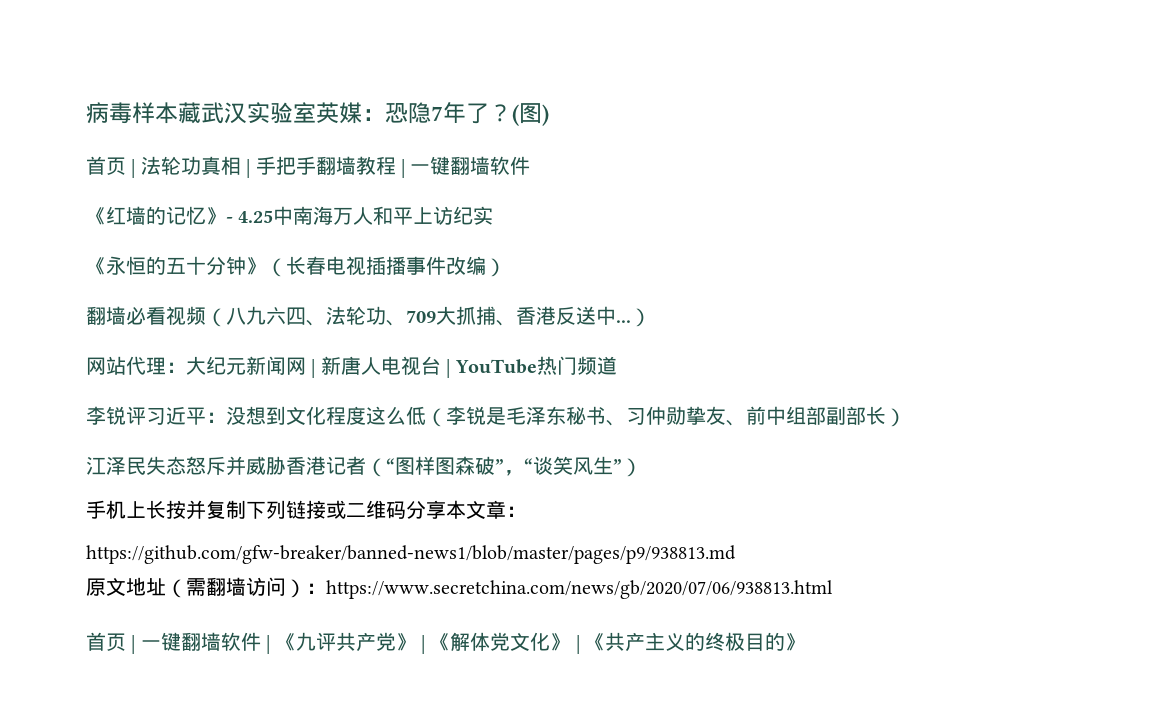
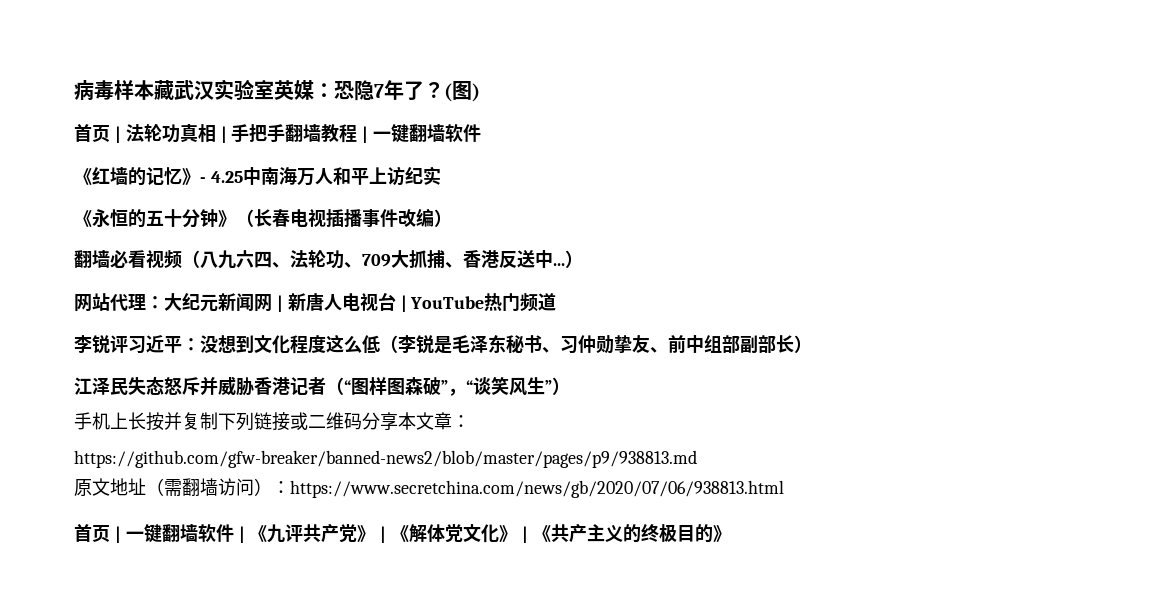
- https://github.com/gfw-breaker/banned-news1/blob/master/pages/p9/938813.md
+ https://github.com/gfw-breaker/banned-news2/blob/master/pages/p9/938813.md

